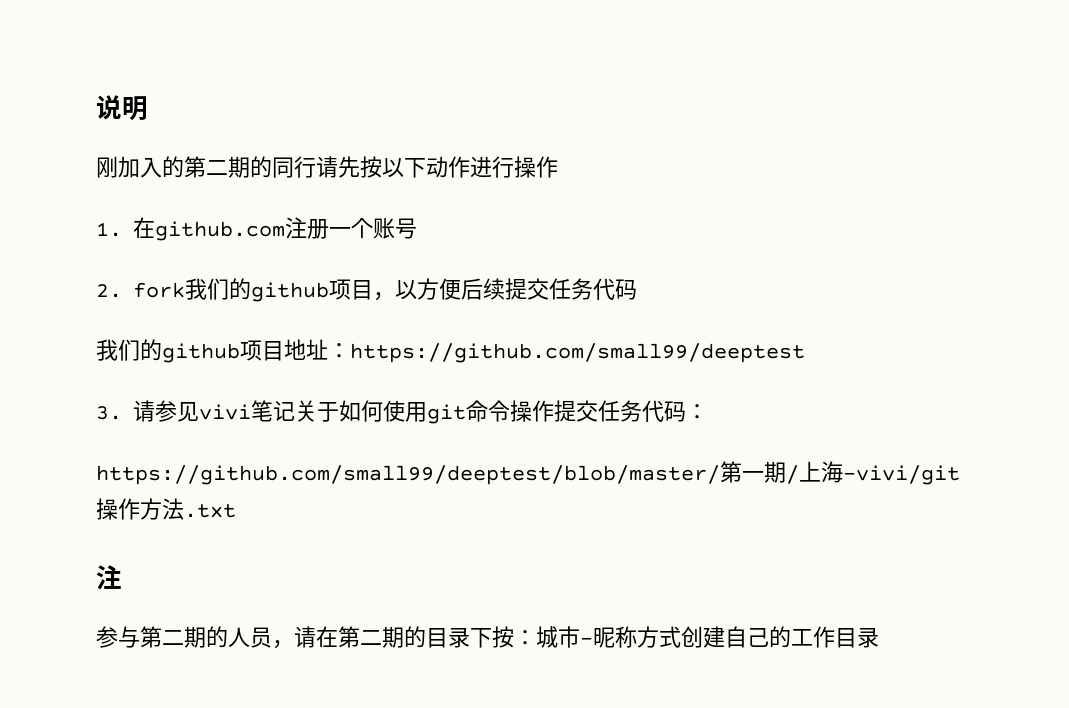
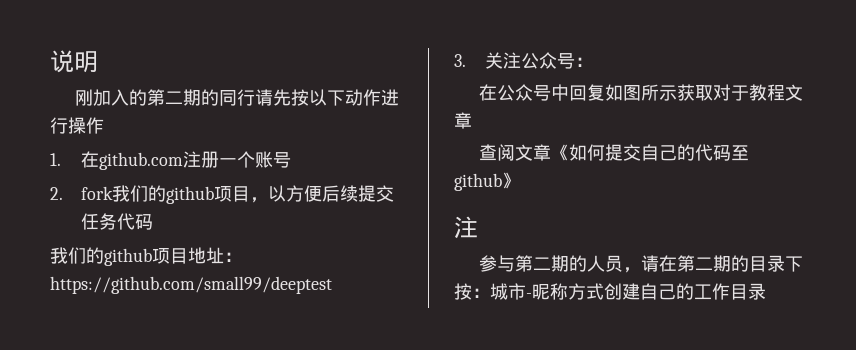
- 3.请参见vivi笔记关于如何使用git命令操作提交任务代码：
- https://github.com/small99/deeptest/blob/master/第一期/上海-vivi/git操作方法.txt
+ 3.关注公众号：
+ 在公众号中回复如图所示获取对于教程文章
+ 查阅文章《如何提交自己的代码至github》

